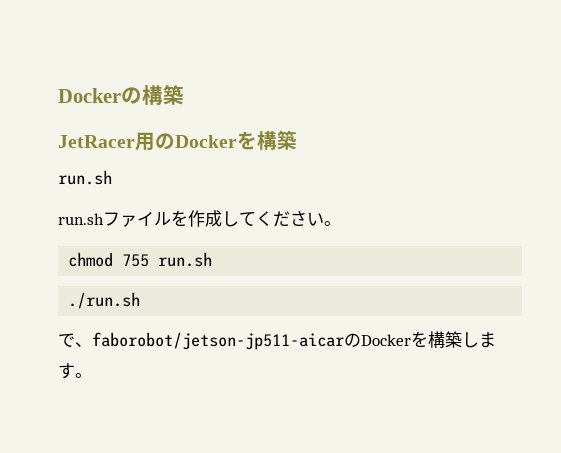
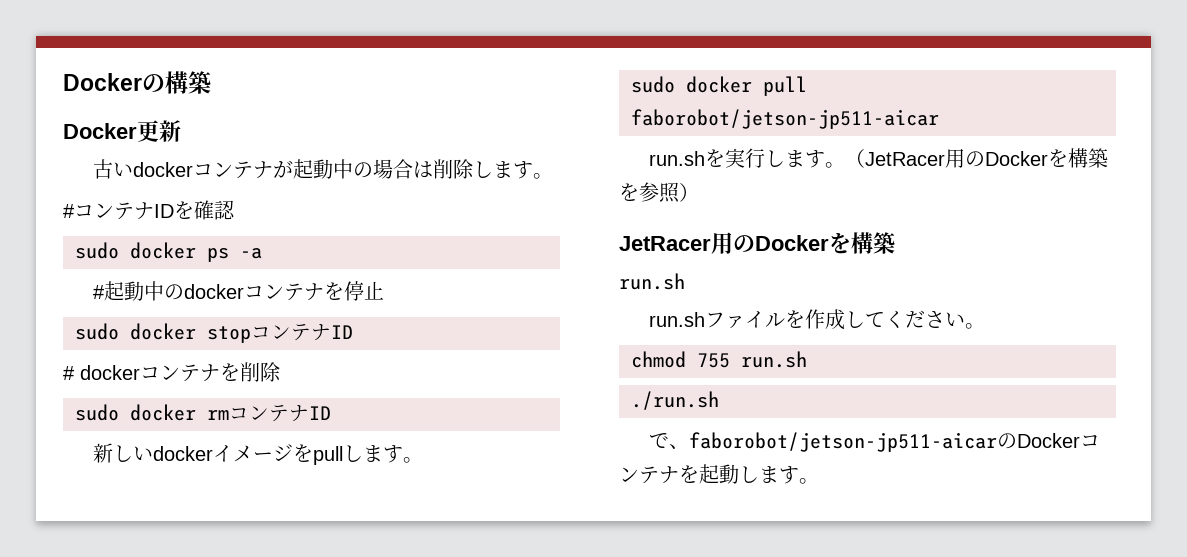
+ Docker更新
+ 古いdockerコンテナが起動中の場合は削除します。
+ #コンテナIDを確認
+ sudo docker ps -a
+ #起動中のdockerコンテナを停止
+ sudo docker stopコンテナID
+ # dockerコンテナを削除
+ sudo docker rmコンテナID
+ 新しいdockerイメージをpullします。
+ sudo docker pull faborobot/jetson-jp511-aicar
+ run.shを実行します。（JetRacer用のDockerを構築を参照）
- で、faborobot/jetson-jp511-aicarのDockerを構築します。
+ で、faborobot/jetson-jp511-aicarのDockerコンテナを起動します。

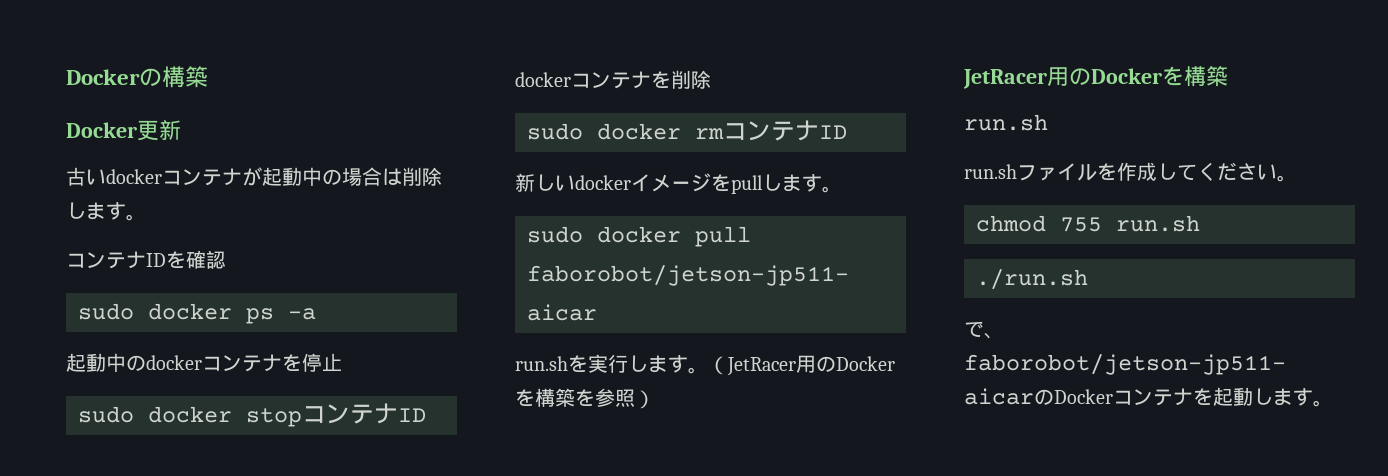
- #コンテナIDを確認
+ コンテナIDを確認
- #起動中のdockerコンテナを停止
+ 起動中のdockerコンテナを停止
- # dockerコンテナを削除
+ dockerコンテナを削除

